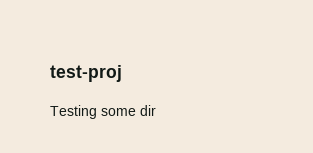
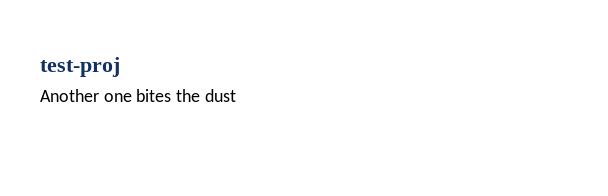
- Testing some dir
+ Another one bites the dust

